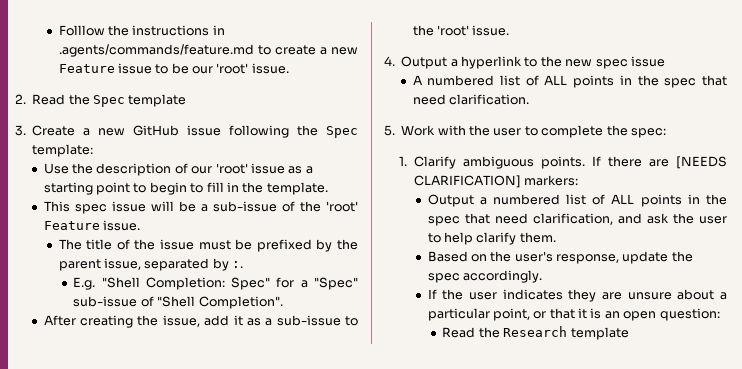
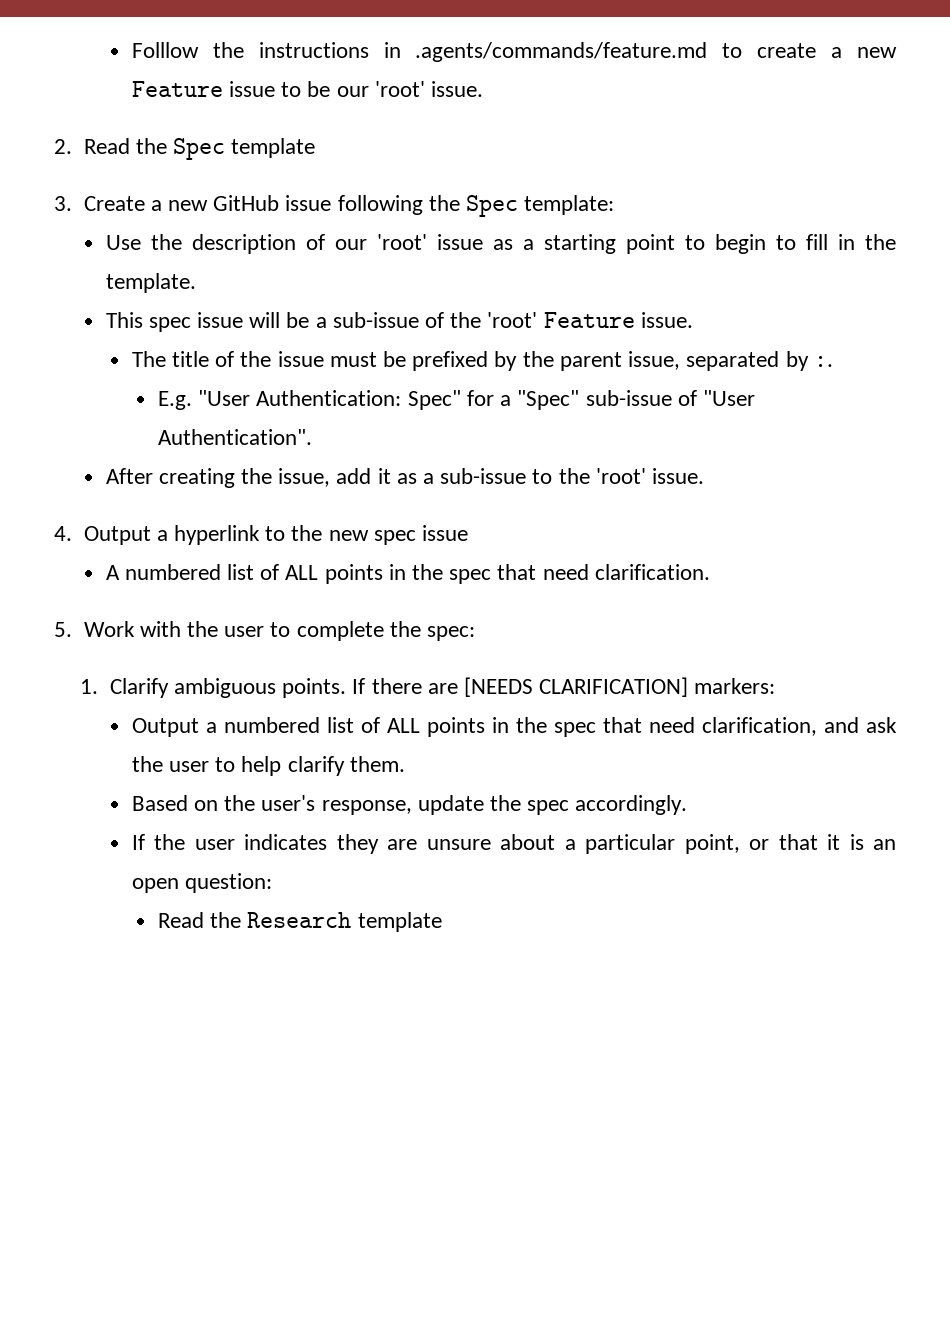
- E.g. "Shell Completion: Spec" for a "Spec" sub-issue of "Shell Completion".
+ E.g. "User Authentication: Spec" for a "Spec" sub-issue of "User Authentication".

